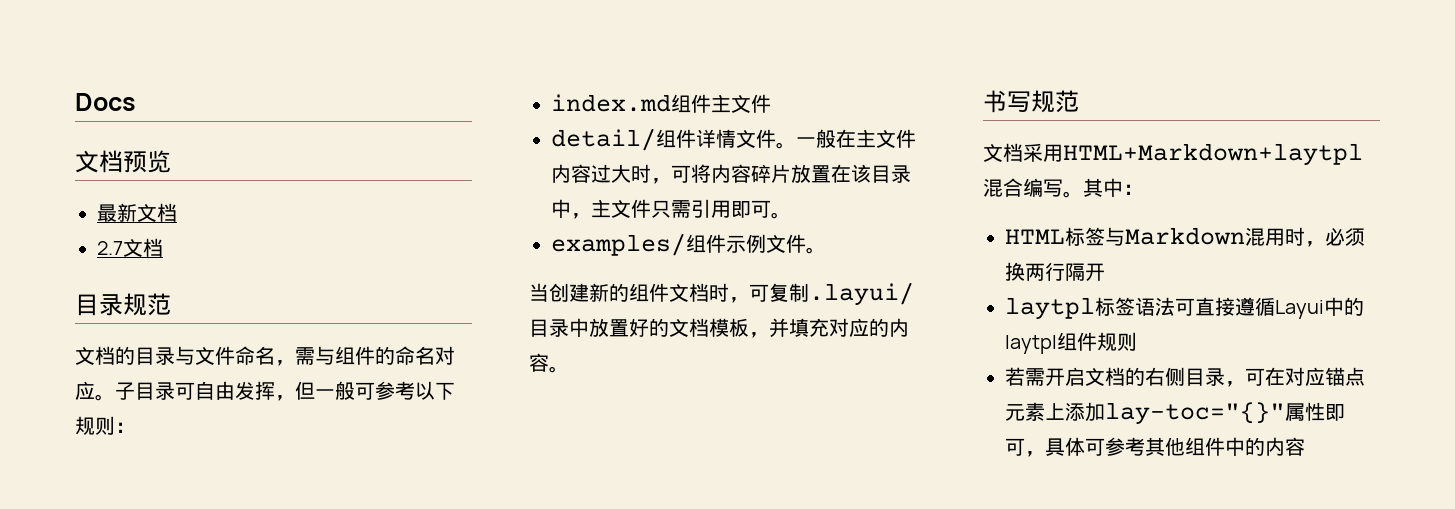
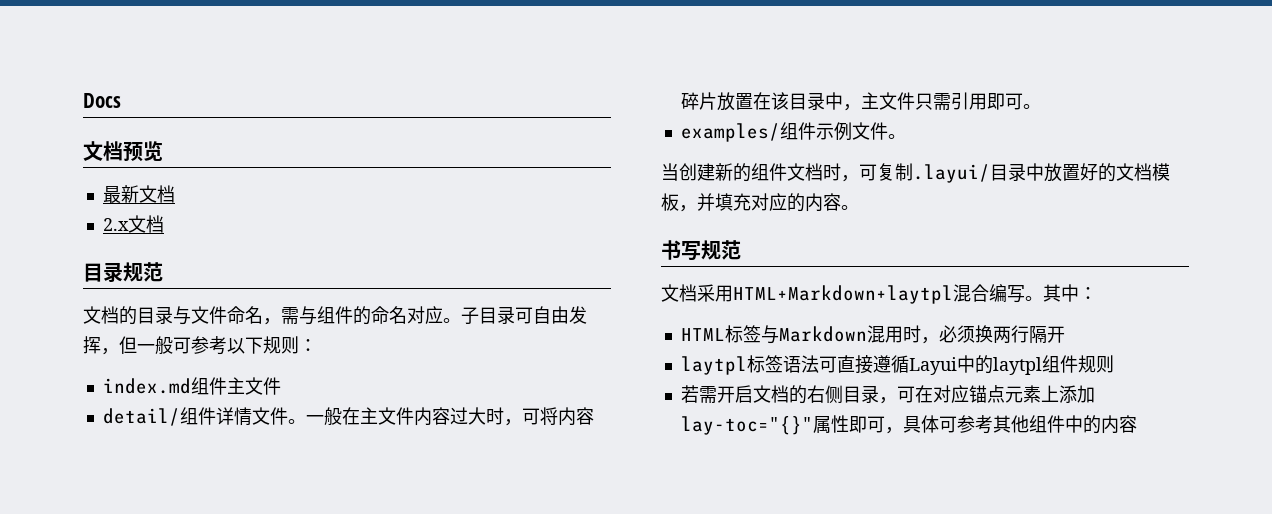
- 2.7文档
+ 2.x文档

